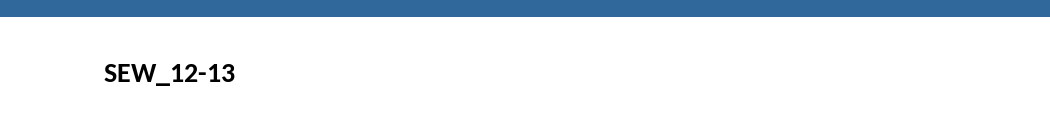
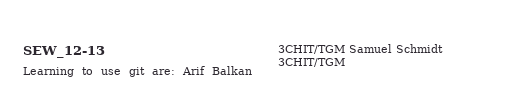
+ Learning to use git are: Arif Balkan 3CHIT/TGM Samuel Schmidt 3CHIT/TGM

